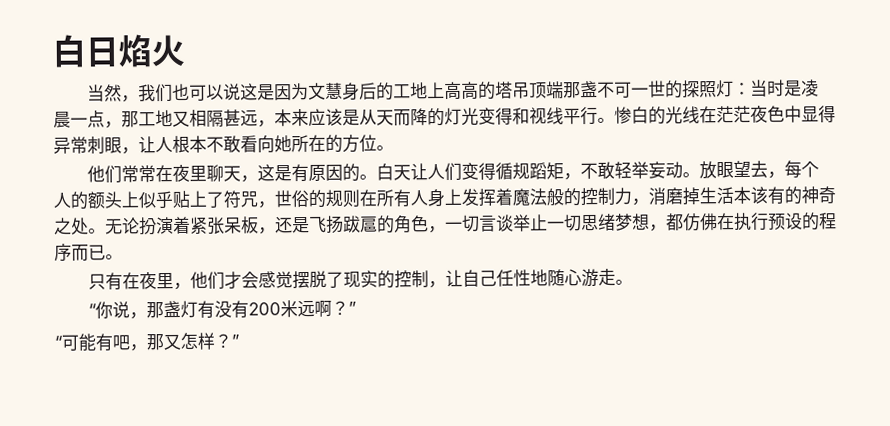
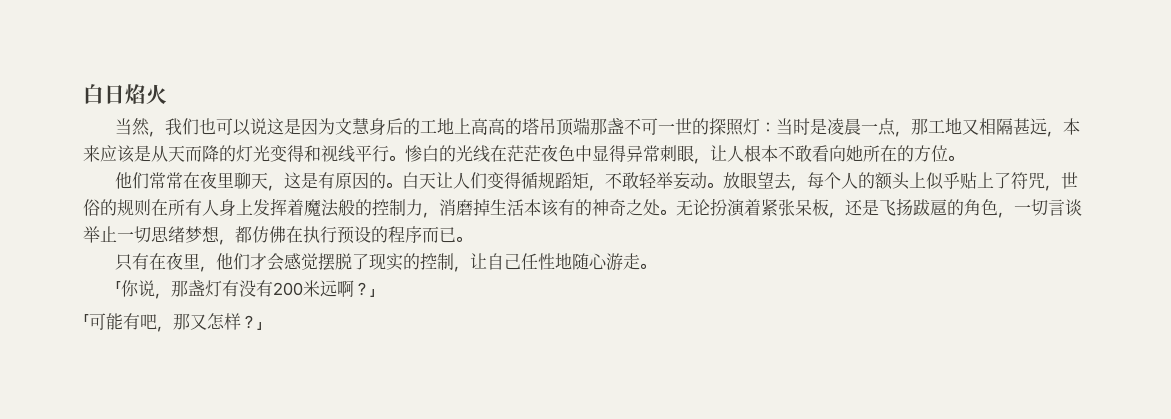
- “你说，那盏灯有没有200米远啊？”
- “可能有吧，那又怎样？”
+ 「你说，那盏灯有没有200米远啊？」
+ 「可能有吧，那又怎样？」

